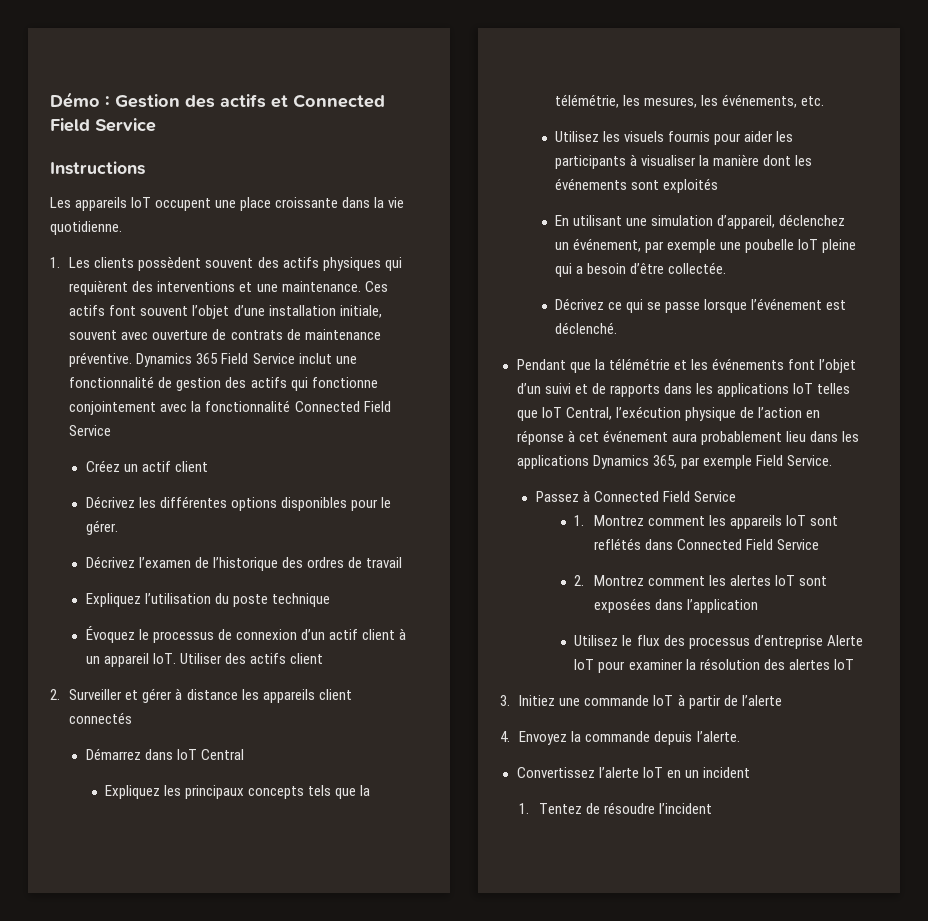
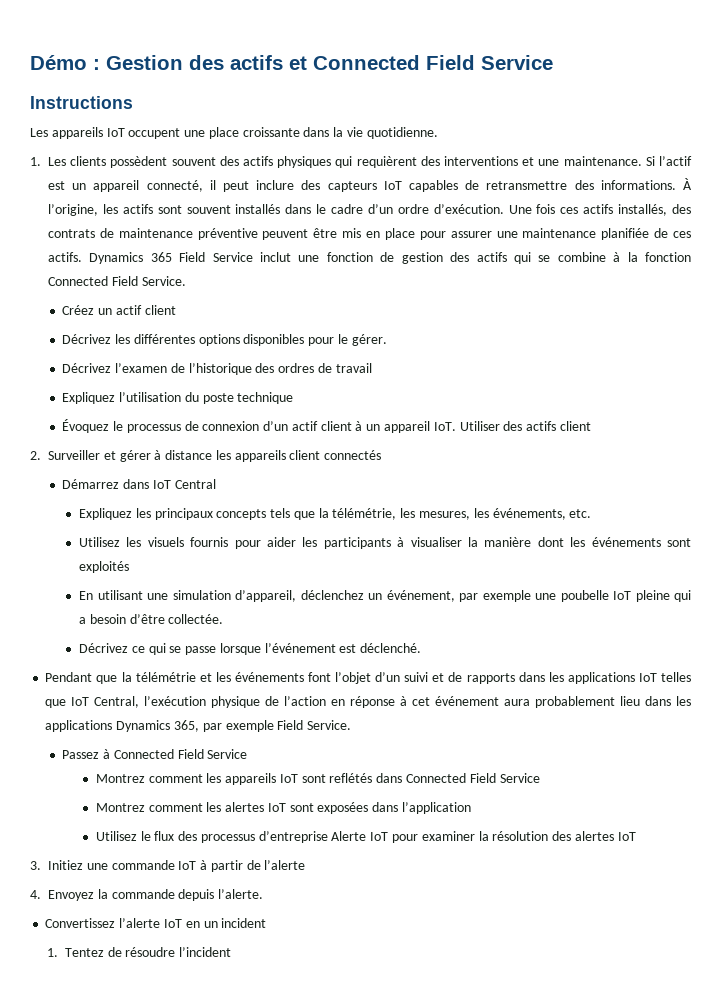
- Ces actifs font souvent l’objet d’une installation initiale, souvent avec ouverture de contrats de maintenance préventive.
+ Si l’actif est un appareil connecté, il peut inclure des capteurs IoT capables de retransmettre des informations. À l’origine, les actifs sont souvent installés dans le cadre d’un ordre d’exécution. Une fois ces actifs installés, des contrats de maintenance préventive peuvent être mis en place pour assurer une maintenance planifiée de ces actifs.
- Dynamics 365 Field Service inclut une fonctionnalité de gestion des actifs qui fonctionne conjointement avec la fonctionnalité Connected Field Service
+ Dynamics 365 Field Service inclut une fonction de gestion des actifs qui se combine à la fonction Connected Field Service.
- 1. Montrez comment les appareils IoT sont reflétés dans Connected Field Service
+ Montrez comment les appareils IoT sont reflétés dans Connected Field Service
- 2. Montrez comment les alertes IoT sont exposées dans l’application
+ Montrez comment les alertes IoT sont exposées dans l’application

